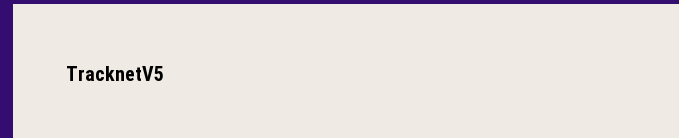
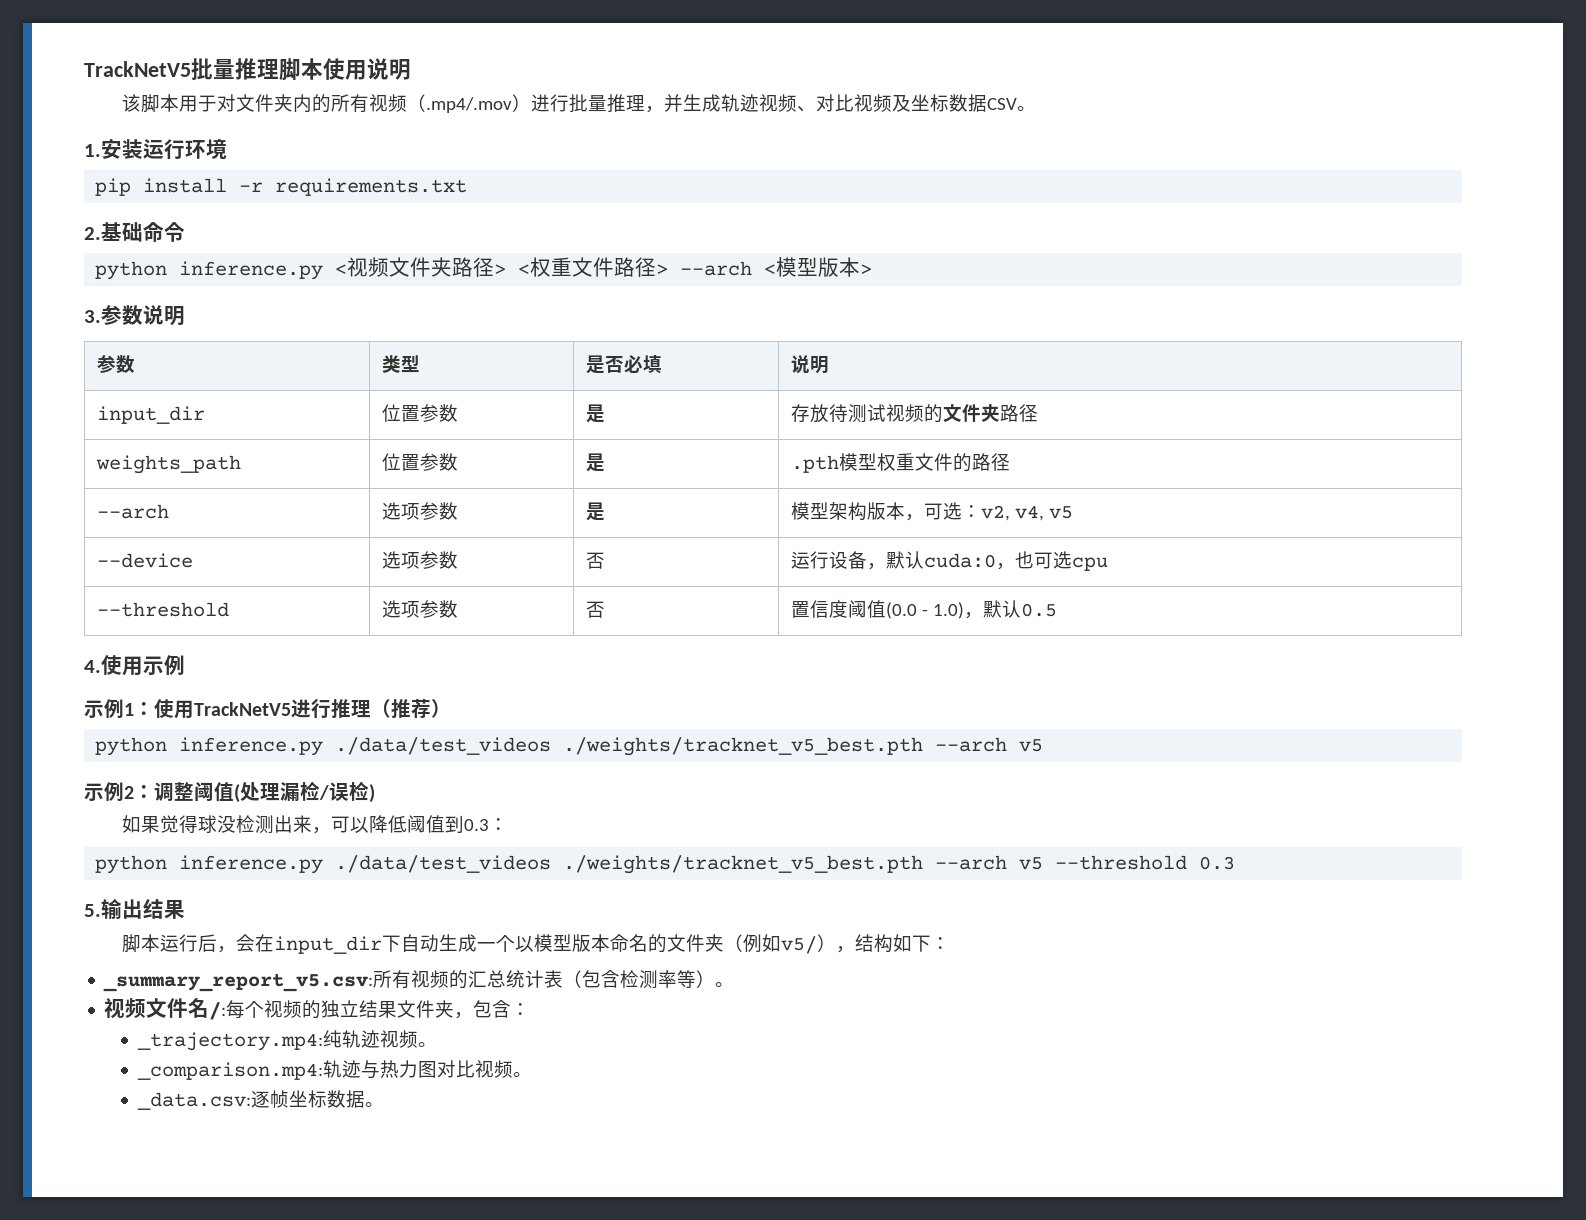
- TracknetV5
+ TrackNetV5批量推理脚本使用说明
+ 该脚本用于对文件夹内的所有视频（.mp4/.mov）进行批量推理，并生成轨迹视频、对比视频及坐标数据CSV。
+ 1.安装运行环境
+ pip install -r requirements.txt
+ 2.基础命令
+ python inference.py <视频文件夹路径> <权重文件路径> --arch <模型版本>
+ 3.参数说明
+ 参数 | 类型 | 是否必填 | 说明
+ input_dir | 位置参数 | 是 | 存放待测试视频的文件夹路径
+ weights_path | 位置参数 | 是 | .pth模型权重文件的路径
+ --arch | 选项参数 | 是 | 模型架构版本，可选：v2, v4, v5
+ --device | 选项参数 | 否 | 运行设备，默认cuda:0，也可选cpu
+ --threshold | 选项参数 | 否 | 置信度阈值(0.0 - 1.0)，默认0.5
+ 4.使用示例
+ 示例1：使用TrackNetV5进行推理（推荐）
+ python inference.py ./data/test_videos ./weights/tracknet_v5_best.pth --arch v5
+ 示例2：调整阈值(处理漏检/误检)
+ 如果觉得球没检测出来，可以降低阈值到0.3：
+ python inference.py ./data/test_videos ./weights/tracknet_v5_best.pth --arch v5 --threshold 0.3
+ 5.输出结果
+ 脚本运行后，会在input_dir下自动生成一个以模型版本命名的文件夹（例如v5/），结构如下：
+ _summary_report_v5.csv:所有视频的汇总统计表（包含检测率等）。
+ 视频文件名/:每个视频的独立结果文件夹，包含：
+ _trajectory.mp4:纯轨迹视频。
+ _comparison.mp4:轨迹与热力图对比视频。
+ _data.csv:逐帧坐标数据。

